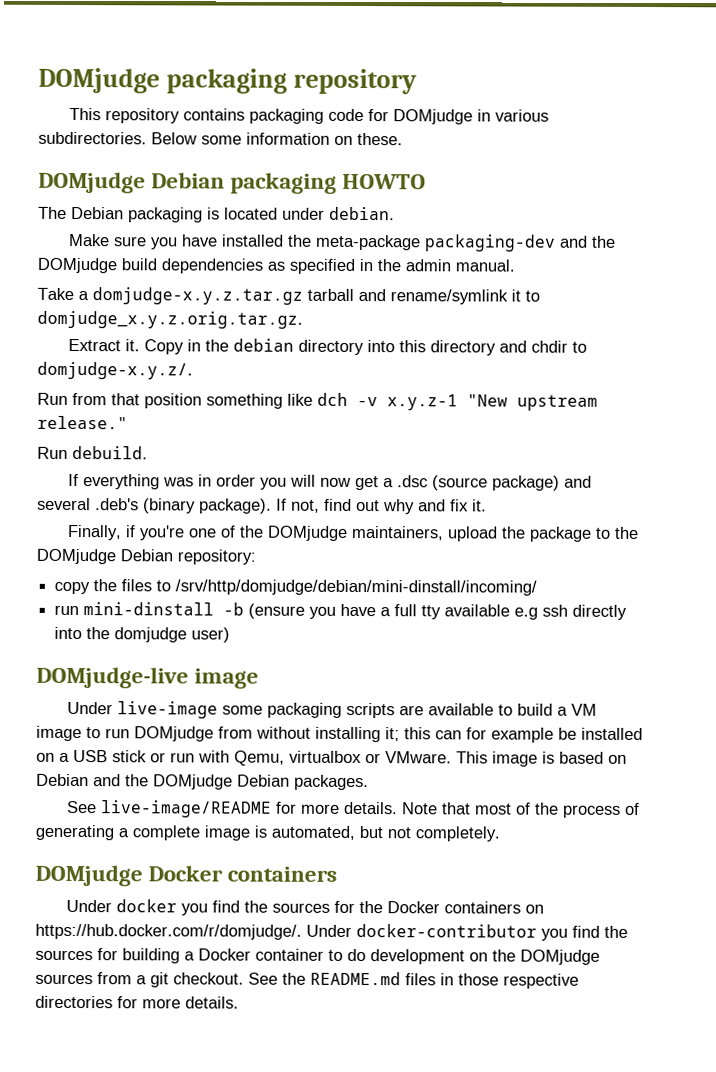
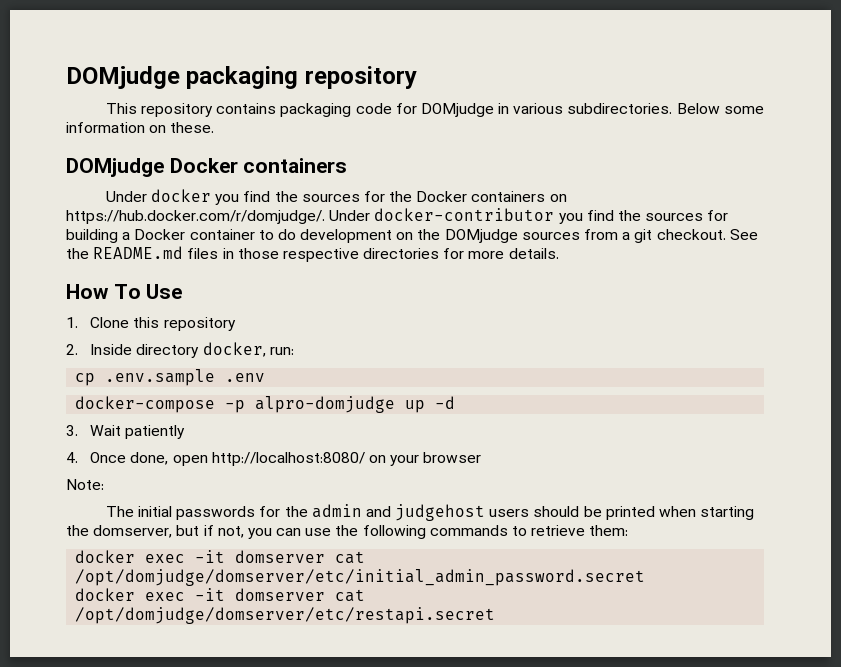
- DOMjudge Debian packaging HOWTO
- The Debian packaging is located under debian.
- Make sure you have installed the meta-package packaging-dev and the DOMjudge build dependencies as specified in the admin manual.
- Take a domjudge-x.y.z.tar.gz tarball and rename/symlink it to domjudge_x.y.z.orig.tar.gz.
- Extract it. Copy in the debian directory into this directory and chdir to domjudge-x.y.z/.
- Run from that position something like dch -v x.y.z-1 "New upstream release."
- Run debuild.
- If everything was in order you will now get a .dsc (source package) and several .deb's (binary package). If not, find out why and fix it.
- Finally, if you're one of the DOMjudge maintainers, upload the package to the DOMjudge Debian repository:
- copy the files to /srv/http/domjudge/debian/mini-dinstall/incoming/
- run mini-dinstall -b (ensure you have a full tty available e.g ssh directly into the domjudge user)
- DOMjudge-live image
- Under live-image some packaging scripts are available to build a VM image to run DOMjudge from without installing it; this can for example be installed on a USB stick or run with Qemu, virtualbox or VMware. This image is based on Debian and the DOMjudge Debian packages.
- See live-image/README for more details. Note that most of the process of generating a complete image is automated, but not completely.
+ How To Use
+ 1. Clone this repository
+ 2. Inside directory docker, run:
+ cp .env.sample .env
+ docker-compose -p alpro-domjudge up -d
+ 3. Wait patiently
+ 4. Once done, open http://localhost:8080/ on your browser
+ Note:
+ The initial passwords for the admin and judgehost users should be printed when starting the domserver, but if not, you can use the following commands to retrieve them:
+ docker exec -it domserver cat /opt/domjudge/domserver/etc/initial_admin_password.secret
+ docker exec -it domserver cat /opt/domjudge/domserver/etc/restapi.secret

